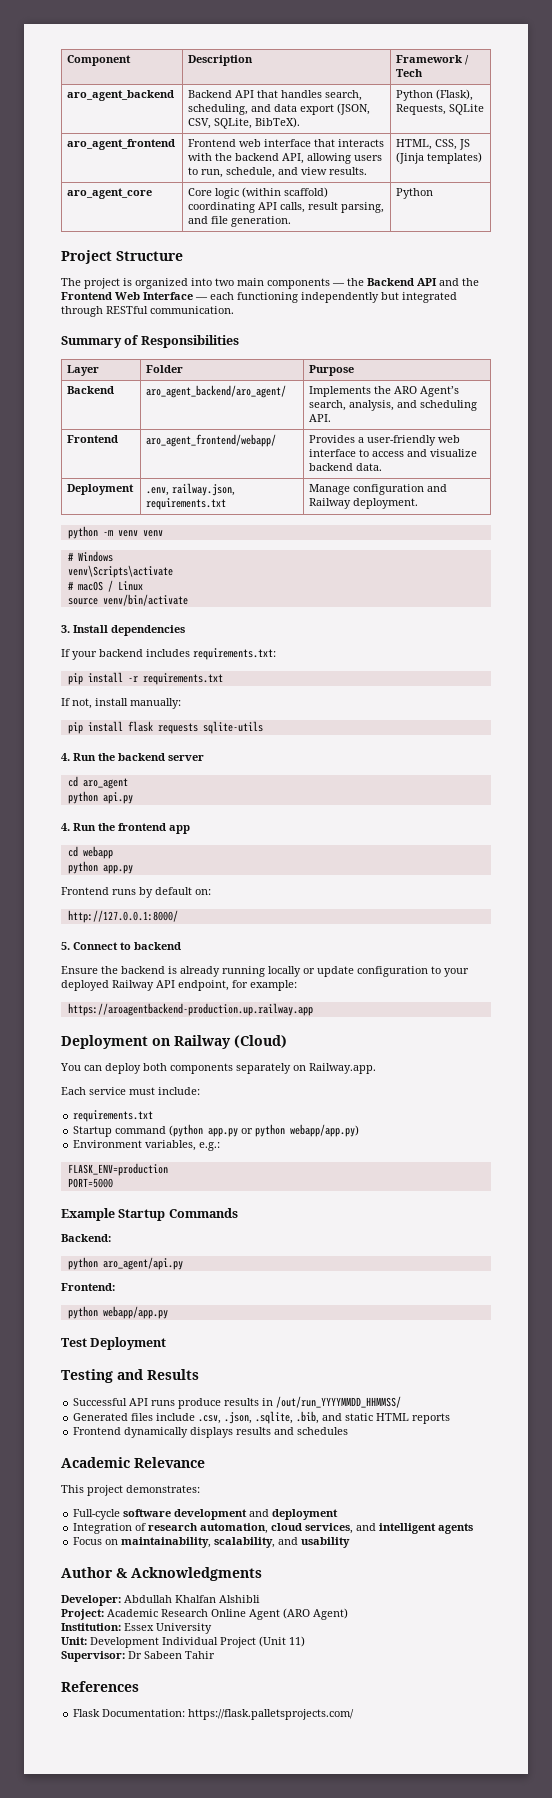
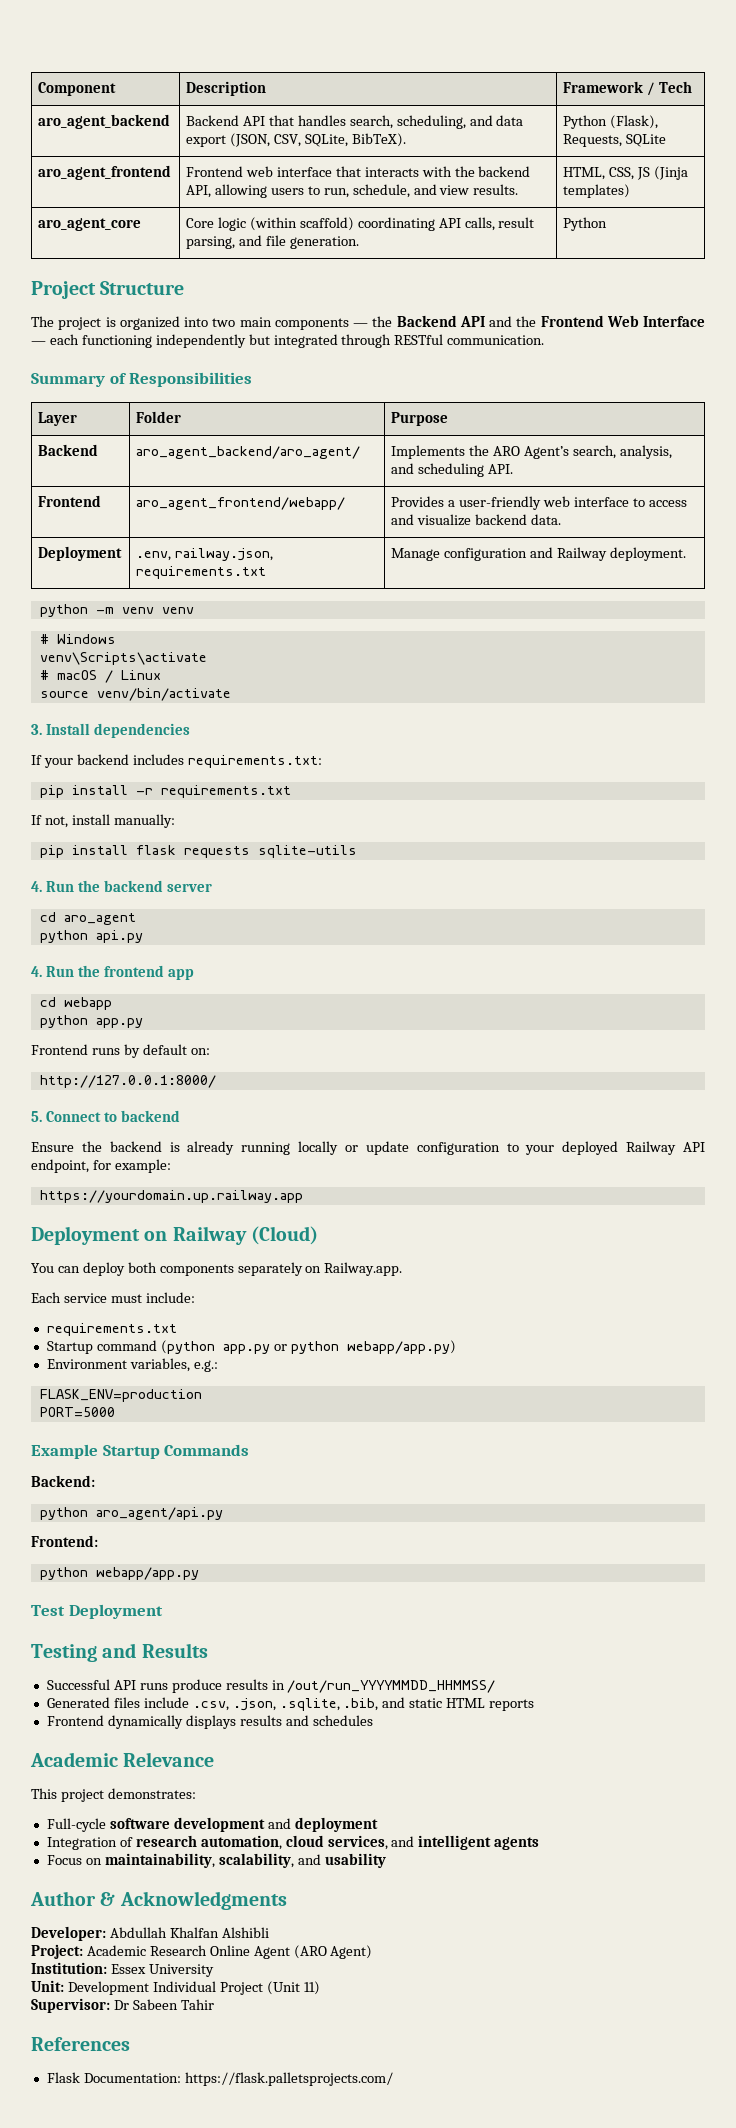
- https://aroagentbackend-production.up.railway.app
+ https://yourdomain.up.railway.app

